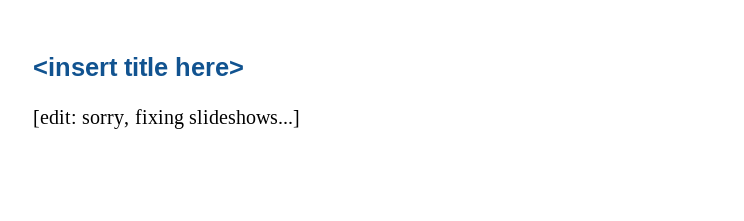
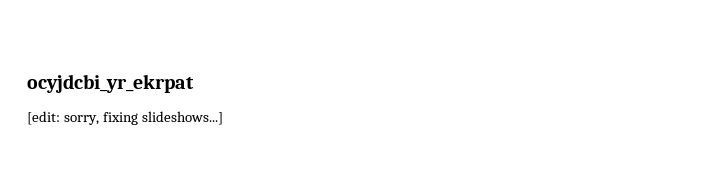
- <insert title here>
+ ocyjdcbi_yr_ekrpat

